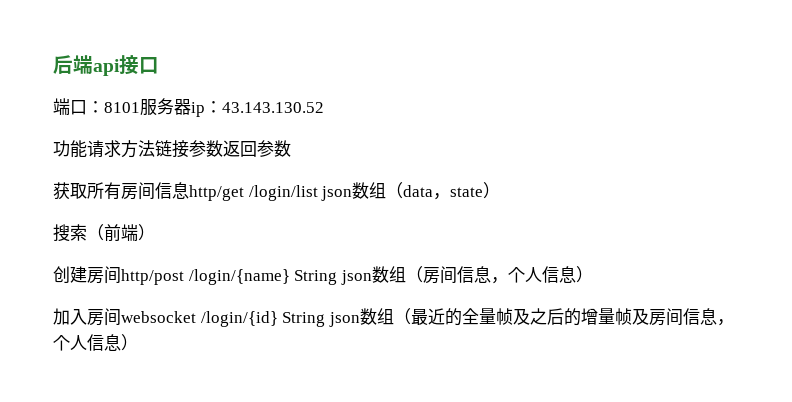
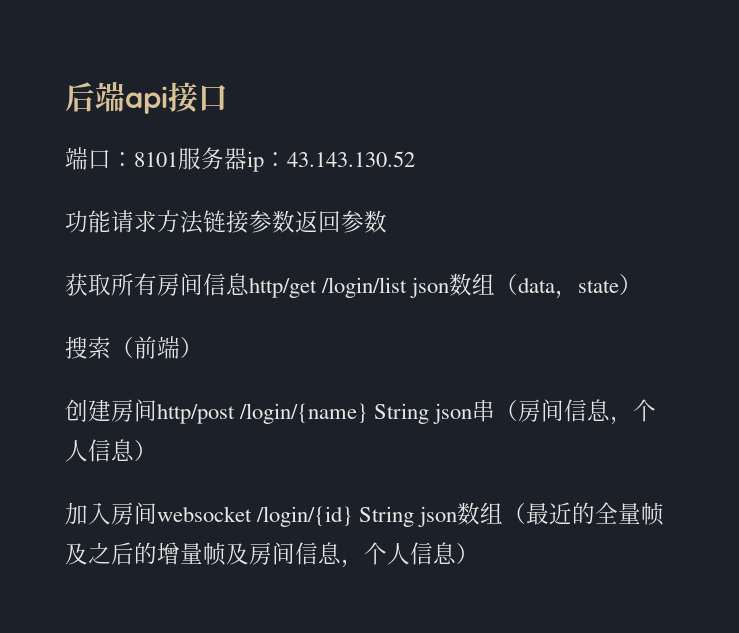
- 创建房间http/post /login/{name} String json数组（房间信息，个人信息）
+ 创建房间http/post /login/{name} String json串（房间信息，个人信息）

